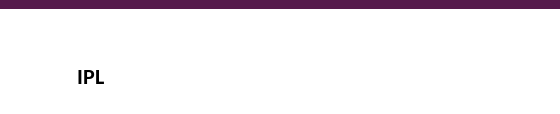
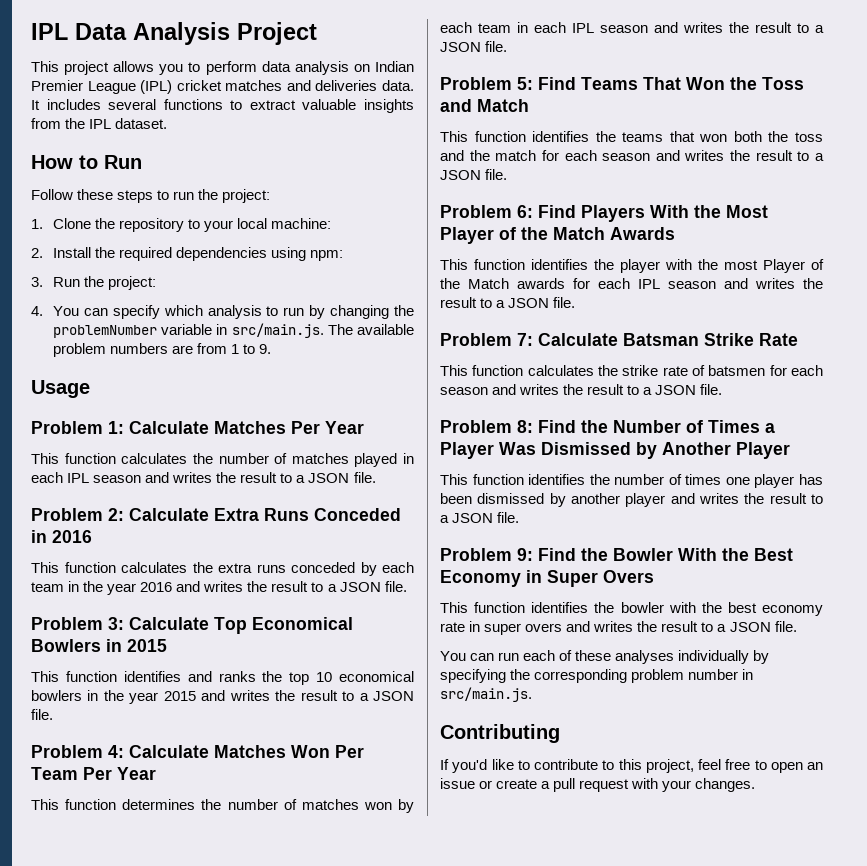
- IPL
+ IPL Data Analysis Project
+ This project allows you to perform data analysis on Indian Premier League (IPL) cricket matches and deliveries data. It includes several functions to extract valuable insights from the IPL dataset.
+ How to Run
+ Follow these steps to run the project:
+ 1. Clone the repository to your local machine:
+ 2. Install the required dependencies using npm:
+ 3. Run the project:
+ 4. You can specify which analysis to run by changing the problemNumber variable in src/main.js. The available problem numbers are from 1 to 9.
+ Usage
+ Problem 1: Calculate Matches Per Year
+ This function calculates the number of matches played in each IPL season and writes the result to a JSON file.
+ Problem 2: Calculate Extra Runs Conceded in 2016
+ This function calculates the extra runs conceded by each team in the year 2016 and writes the result to a JSON file.
+ Problem 3: Calculate Top Economical Bowlers in 2015
+ This function identifies and ranks the top 10 economical bowlers in the year 2015 and writes the result to a JSON file.
+ Problem 4: Calculate Matches Won Per Team Per Year
+ This function determines the number of matches won by each team in each IPL season and writes the result to a JSON file.
+ Problem 5: Find Teams That Won the Toss and Match
+ This function identifies the teams that won both the toss and the match for each season and writes the result to a JSON file.
+ Problem 6: Find Players With the Most Player of the Match Awards
+ This function identifies the player with the most Player of the Match awards for each IPL season and writes the result to a JSON file.
+ Problem 7: Calculate Batsman Strike Rate
+ This function calculates the strike rate of batsmen for each season and writes the result to a JSON file.
+ Problem 8: Find the Number of Times a Player Was Dismissed by Another Player
+ This function identifies the number of times one player has been dismissed by another player and writes the result to a JSON file.
+ Problem 9: Find the Bowler With the Best Economy in Super Overs
+ This function identifies the bowler with the best economy rate in super overs and writes the result to a JSON file.
+ You can run each of these analyses individually by specifying the corresponding problem number in src/main.js.
+ Contributing
+ If you'd like to contribute to this project, feel free to open an issue or create a pull request with your changes.

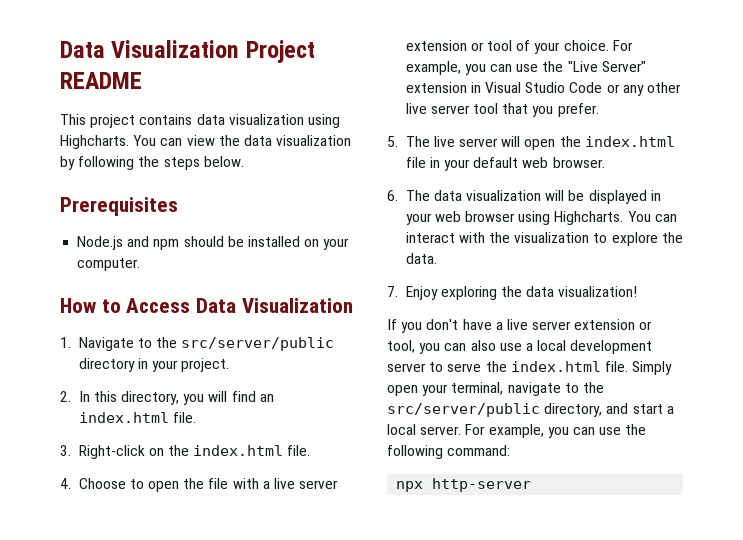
- IPL Data Analysis Project
+ Data Visualization Project README
- This project allows you to perform data analysis on Indian Premier League (IPL) cricket matches and deliveries data. It includes several functions to extract valuable insights from the IPL dataset.
- How to Run
- Follow these steps to run the project:
- 1. Clone the repository to your local machine:
- 2. Install the required dependencies using npm:
- 3. Run the project:
- 4. You can specify which analysis to run by changing the problemNumber variable in src/main.js. The available problem numbers are from 1 to 9.
- Usage
- Problem 1: Calculate Matches Per Year
- This function calculates the number of matches played in each IPL season and writes the result to a JSON file.
- Problem 2: Calculate Extra Runs Conceded in 2016
- This function calculates the extra runs conceded by each team in the year 2016 and writes the result to a JSON file.
- Problem 3: Calculate Top Economical Bowlers in 2015
- This function identifies and ranks the top 10 economical bowlers in the year 2015 and writes the result to a JSON file.
- Problem 4: Calculate Matches Won Per Team Per Year
- This function determines the number of matches won by each team in each IPL season and writes the result to a JSON file.
- Problem 5: Find Teams That Won the Toss and Match
- This function identifies the teams that won both the toss and the match for each season and writes the result to a JSON file.
- Problem 6: Find Players With the Most Player of the Match Awards
- This function identifies the player with the most Player of the Match awards for each IPL season and writes the result to a JSON file.
- Problem 7: Calculate Batsman Strike Rate
- This function calculates the strike rate of batsmen for each season and writes the result to a JSON file.
- Problem 8: Find the Number of Times a Player Was Dismissed by Another Player
- This function identifies the number of times one player has been dismissed by another player and writes the result to a JSON file.
- Problem 9: Find the Bowler With the Best Economy in Super Overs
- This function identifies the bowler with the best economy rate in super overs and writes the result to a JSON file.
- You can run each of these analyses individually by specifying the corresponding problem number in src/main.js.
- Contributing
- If you'd like to contribute to this project, feel free to open an issue or create a pull request with your changes.
+ This project contains data visualization using Highcharts. You can view the data visualization by following the steps below.
+ Prerequisites
+ Node.js and npm should be installed on your computer.
+ How to Access Data Visualization
+ 1. Navigate to the src/server/public directory in your project.
+ 2. In this directory, you will find an index.html file.
+ 3. Right-click on the index.html file.
+ 4. Choose to open the file with a live server extension or tool of your choice. For example, you can use the "Live Server" extension in Visual Studio Code or any other live server tool that you prefer.
+ 5. The live server will open the index.html file in your default web browser.
+ 6. The data visualization will be displayed in your web browser using Highcharts. You can interact with the visualization to explore the data.
+ 7. Enjoy exploring the data visualization!
+ If you don't have a live server extension or tool, you can also use a local development server to serve the index.html file. Simply open your terminal, navigate to the src/server/public directory, and start a local server. For example, you can use the following command:
+ npx http-server

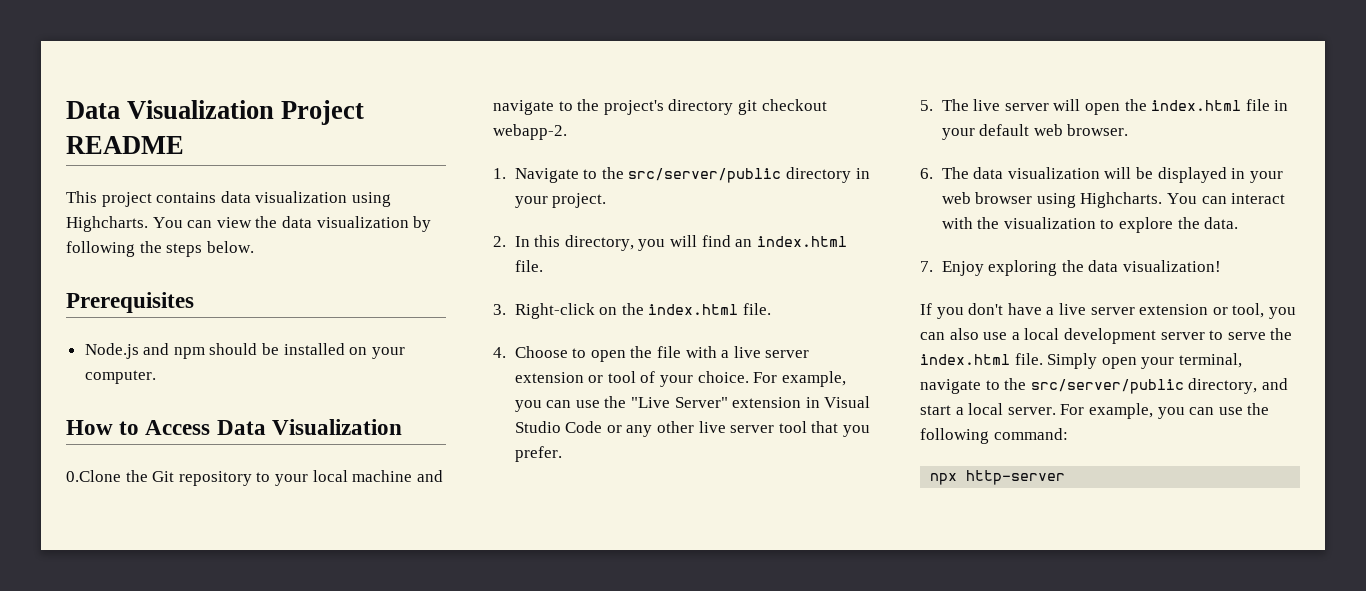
+ 0.Clone the Git repository to your local machine and navigate to the project's directory git checkout webapp-2.

